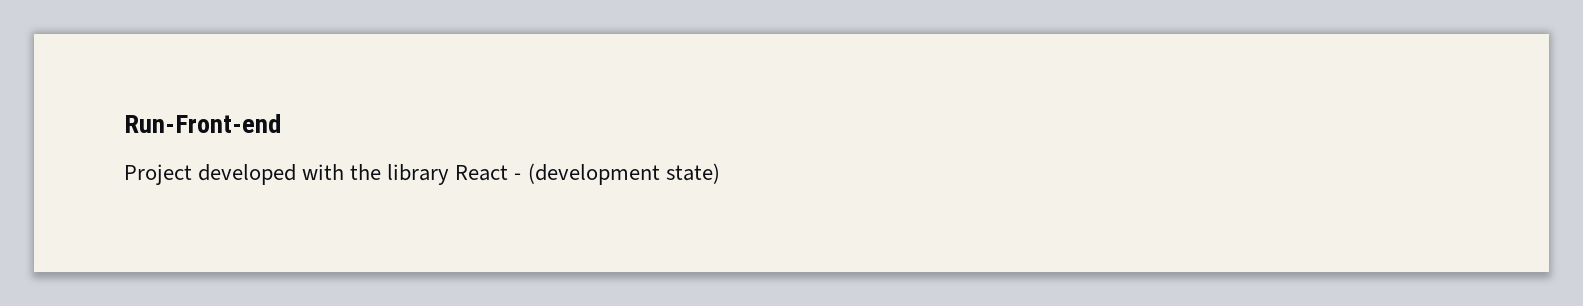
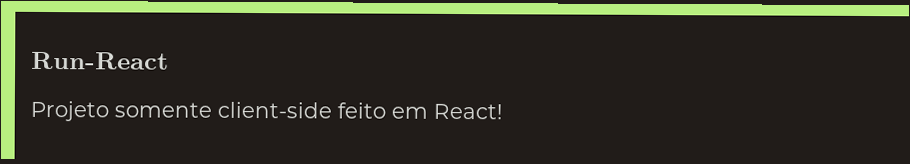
- Run-Front-end
- Project developed with the library React - (development state)
+ Run-React
+ Projeto somente client-side feito em React!

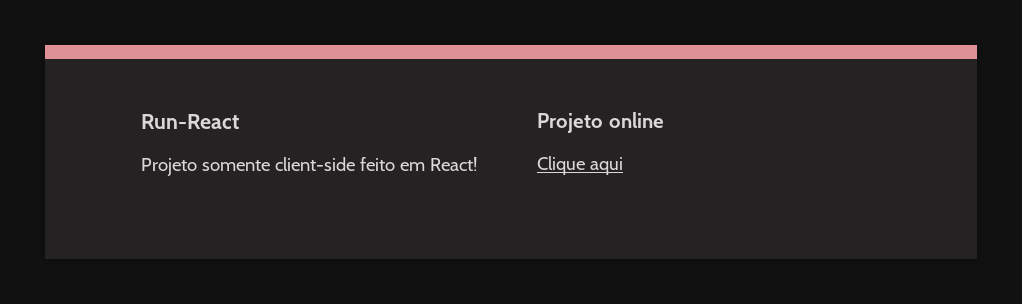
+ Projeto online
+ Clique aqui

